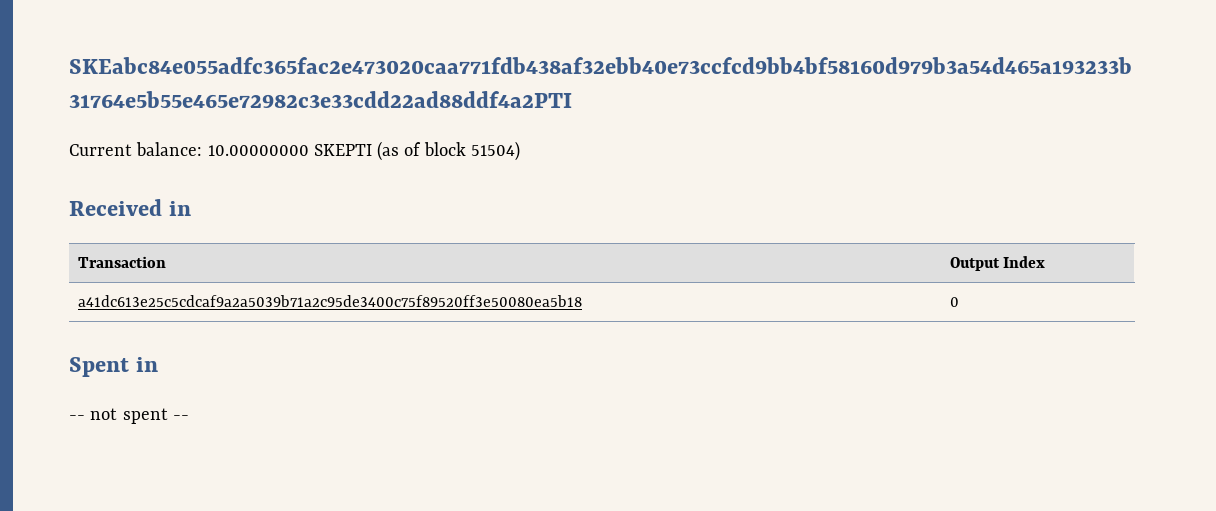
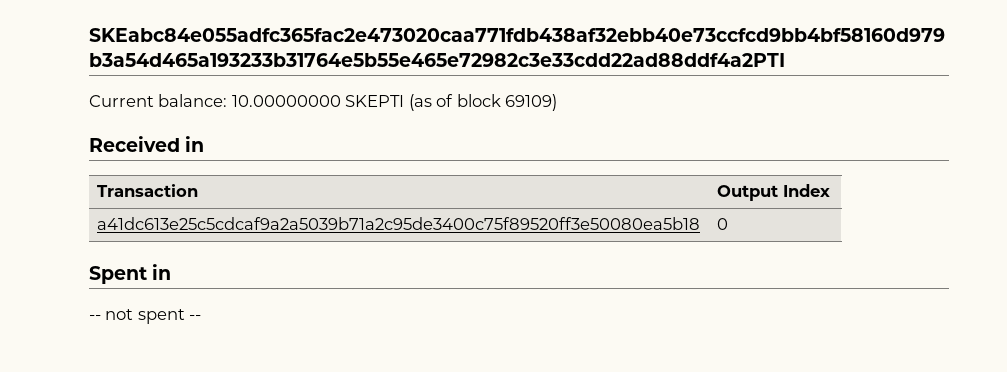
- Current balance: 10.00000000 SKEPTI (as of block 51504)
+ Current balance: 10.00000000 SKEPTI (as of block 69109)

